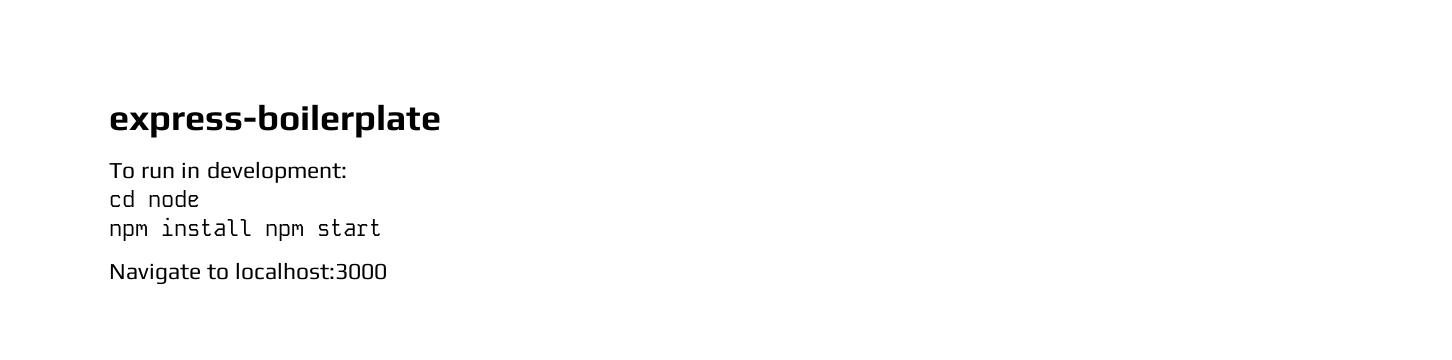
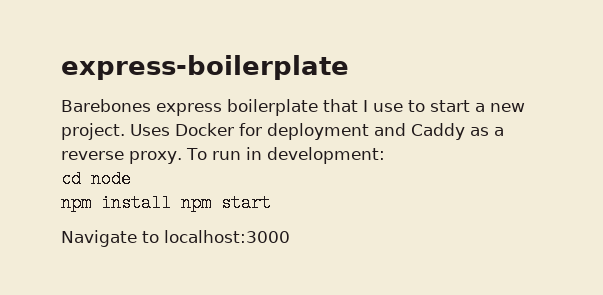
+ Barebones express boilerplate that I use to start a new project. Uses Docker for deployment and Caddy as a reverse proxy.

